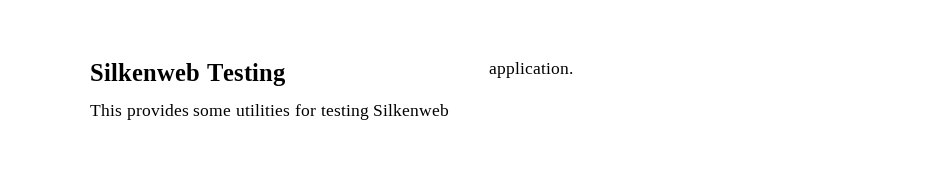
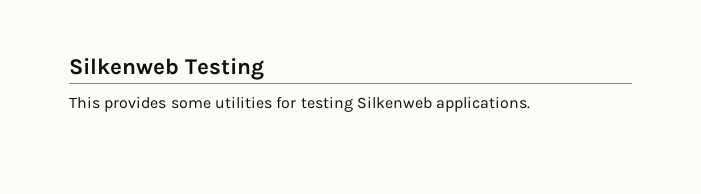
- This provides some utilities for testing Silkenweb application.
+ This provides some utilities for testing Silkenweb applications.

